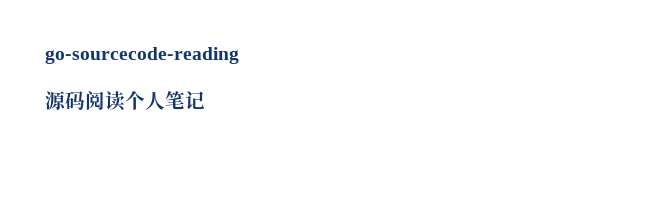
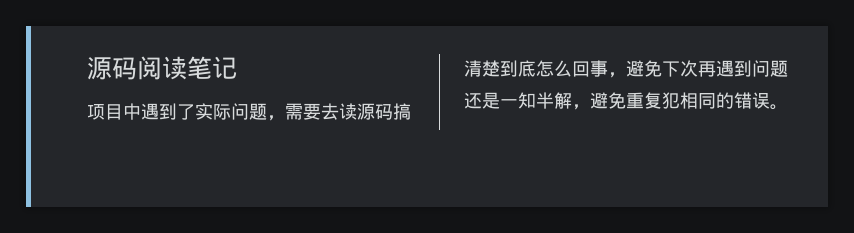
- go-sourcecode-reading
- 源码阅读个人笔记
+ 源码阅读笔记
+ 项目中遇到了实际问题，需要去读源码搞清楚到底怎么回事，避免下次再遇到问题还是一知半解，避免重复犯相同的错误。

